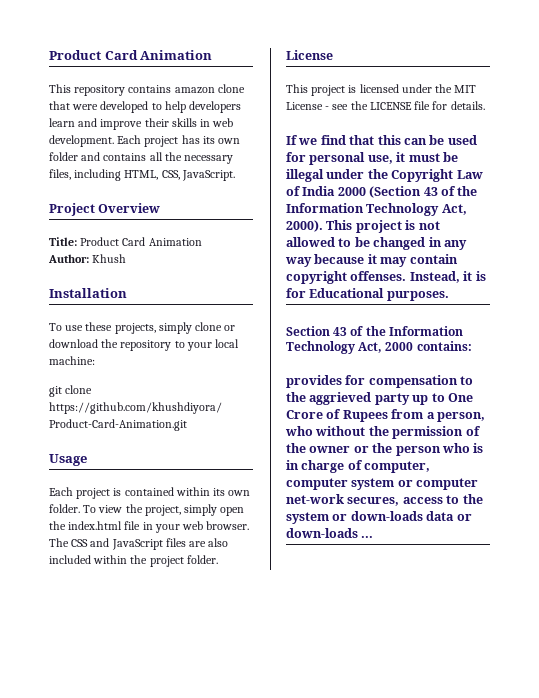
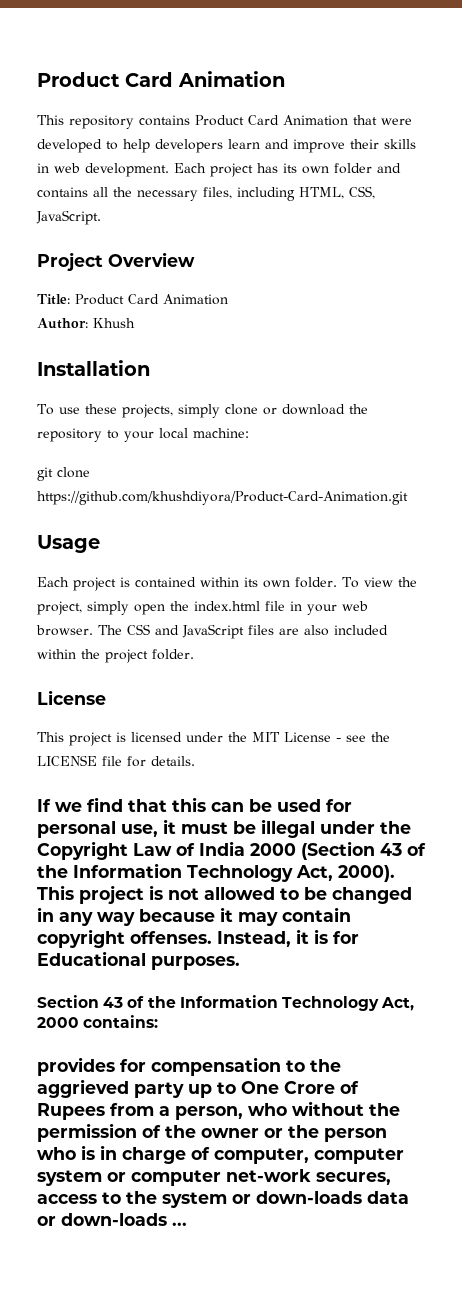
- This repository contains amazon clone that were developed to help developers learn and improve their skills in web development.
+ This repository contains Product Card Animation that were developed to help developers learn and improve their skills in web development.

